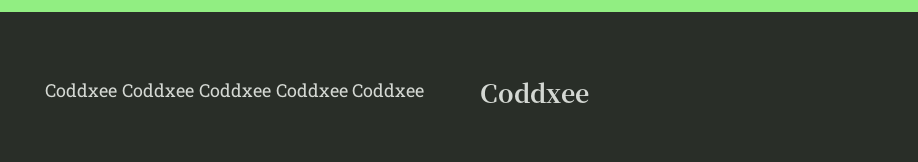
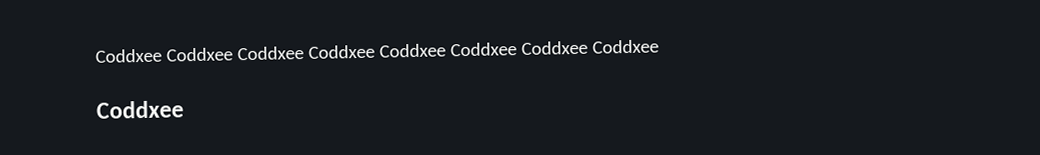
- Coddxee Coddxee Coddxee Coddxee Coddxee
+ Coddxee Coddxee Coddxee Coddxee Coddxee Coddxee Coddxee Coddxee

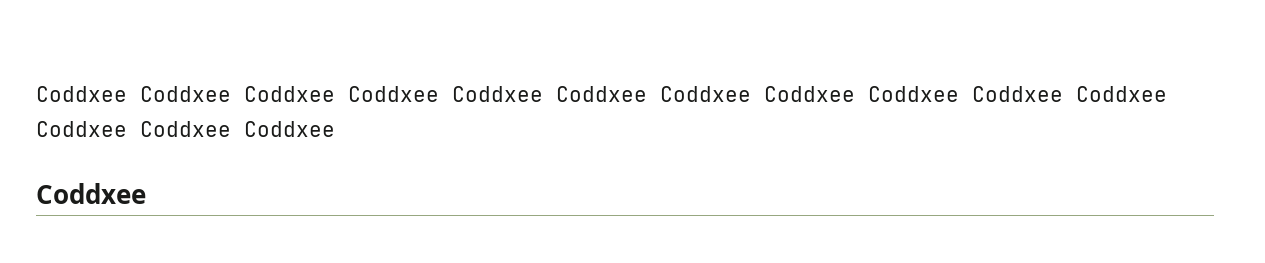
- Coddxee Coddxee Coddxee Coddxee Coddxee Coddxee Coddxee Coddxee
+ Coddxee Coddxee Coddxee Coddxee Coddxee Coddxee Coddxee Coddxee Coddxee Coddxee Coddxee Coddxee Coddxee Coddxee

